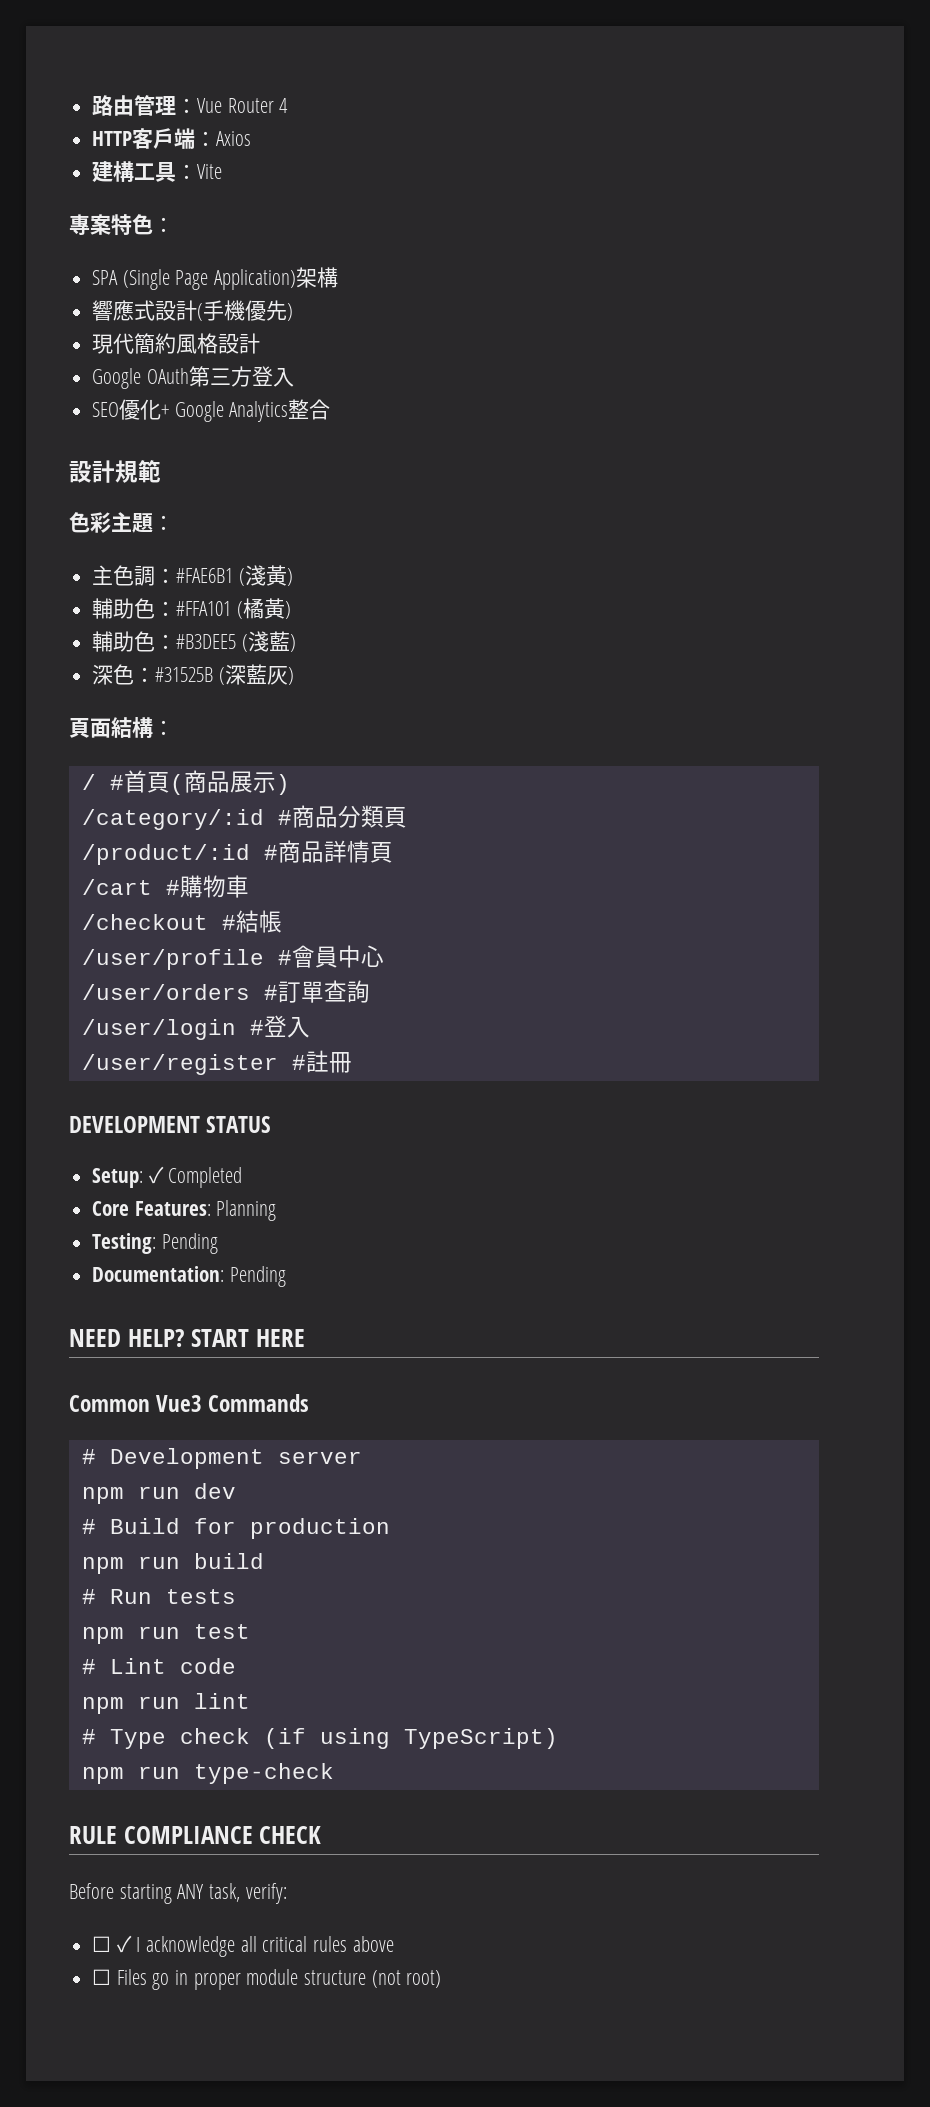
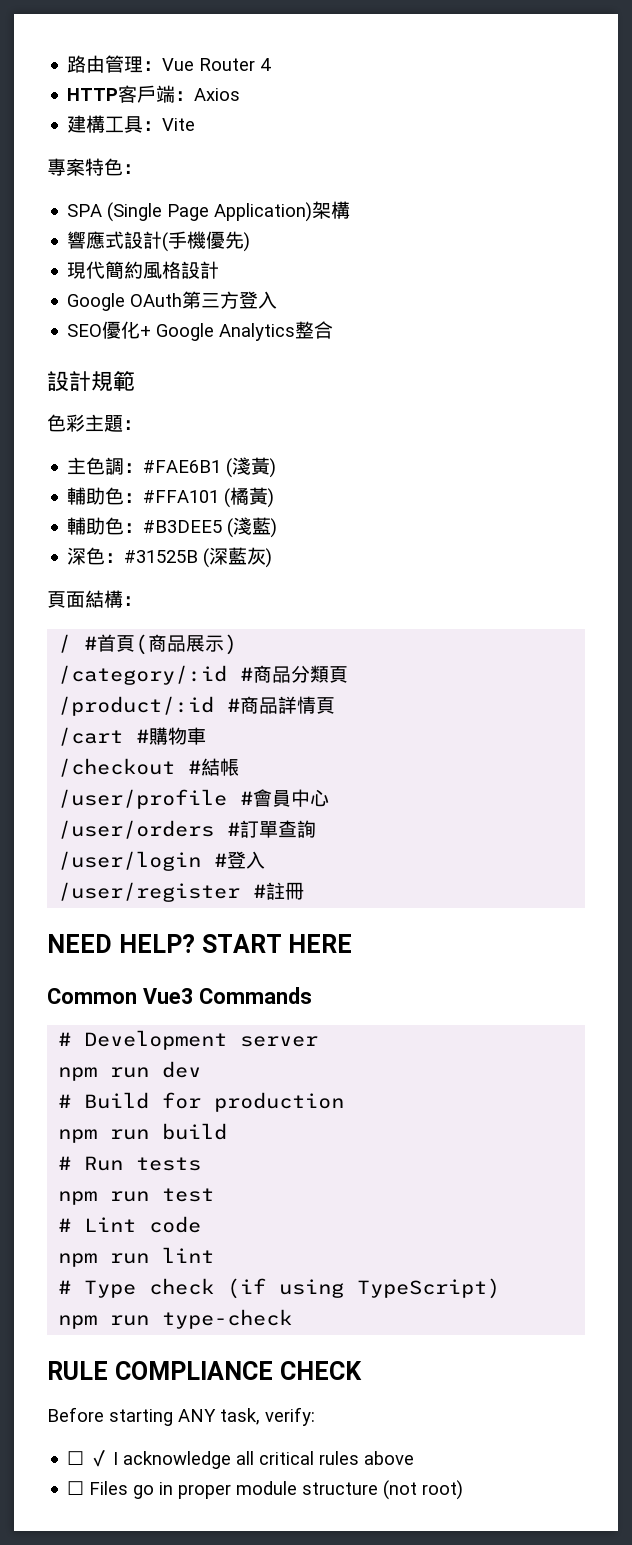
- DEVELOPMENT STATUS
- Setup: ✓ Completed
- Core Features: Planning
- Testing: Pending
- Documentation: Pending

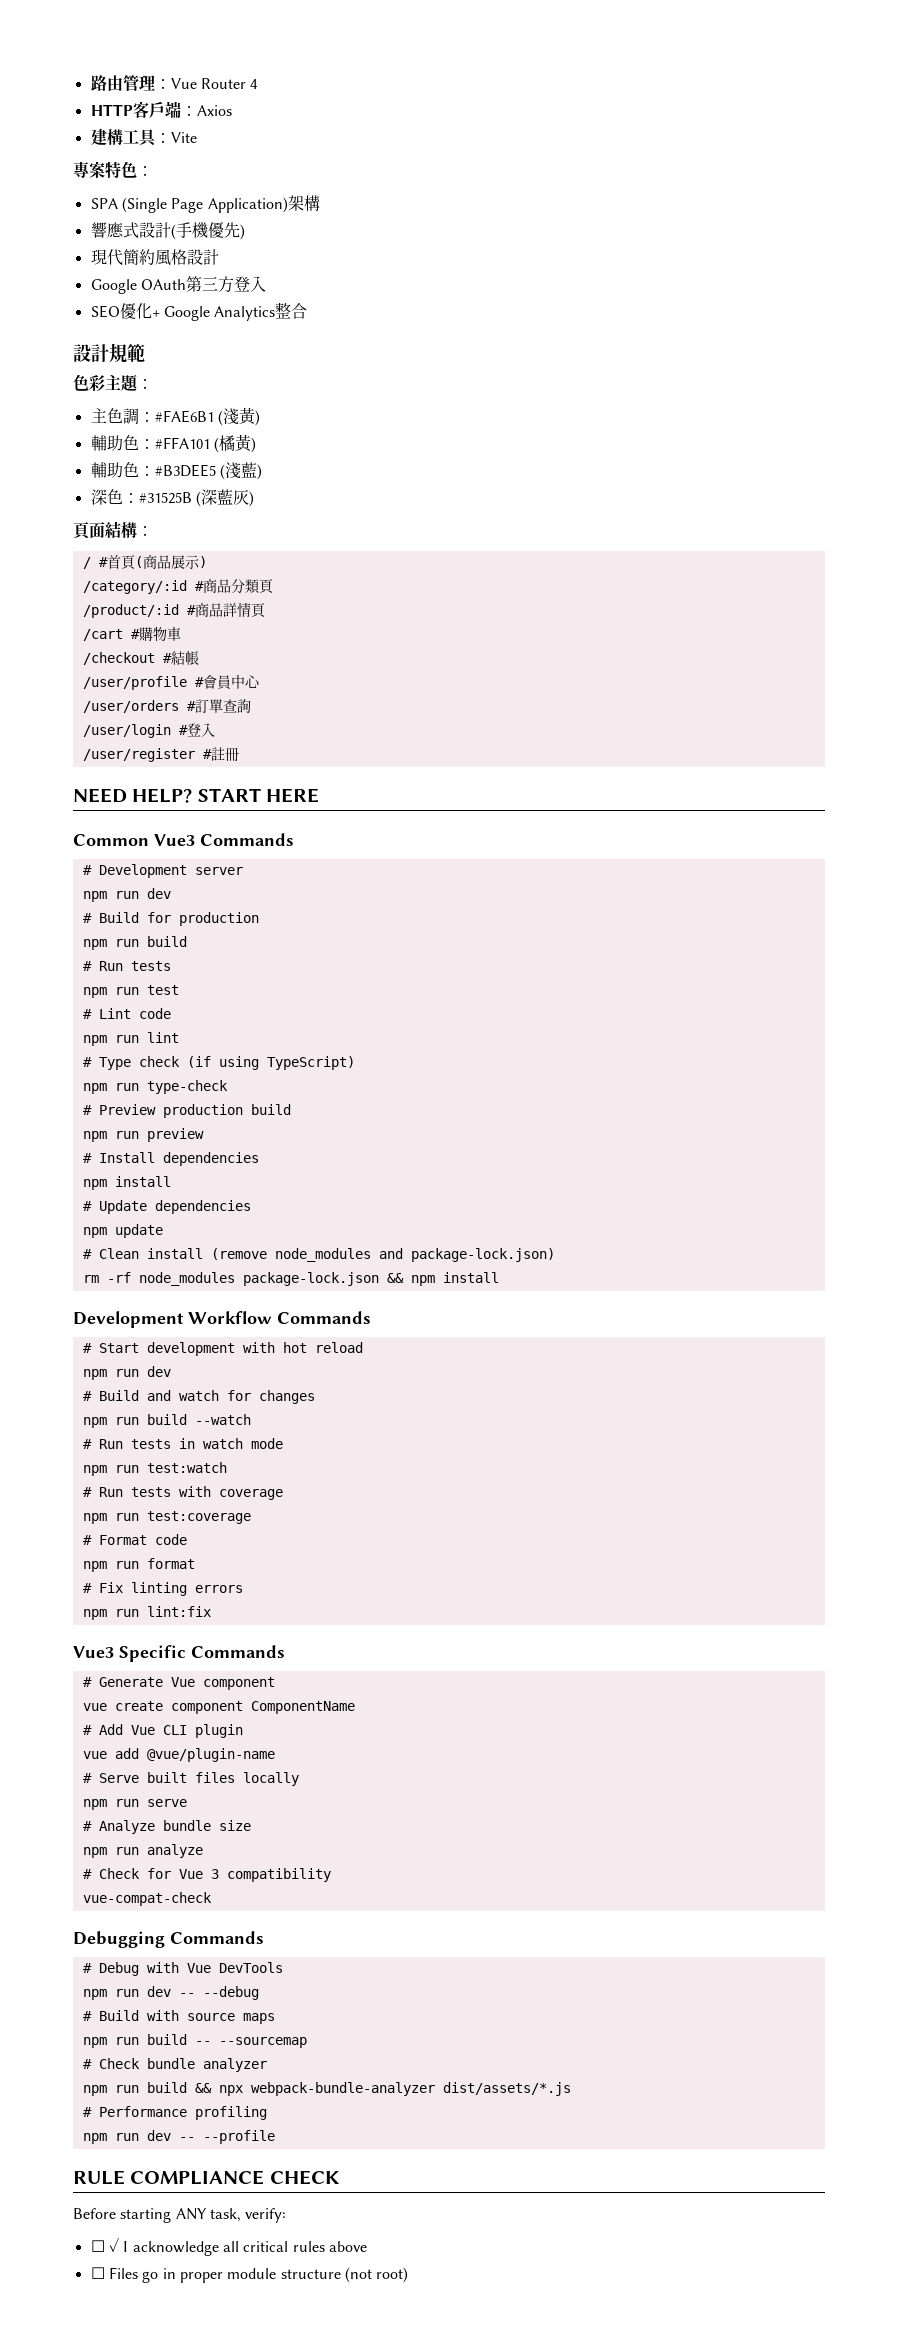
+ # Preview production build
+ npm run preview
+ # Install dependencies
+ npm install
+ # Update dependencies
+ npm update
+ # Clean install (remove node_modules and package-lock.json)
+ rm -rf node_modules package-lock.json && npm install
+ Development Workflow Commands
+ # Start development with hot reload
+ npm run dev
+ # Build and watch for changes
+ npm run build --watch
+ # Run tests in watch mode
+ npm run test:watch
+ # Run tests with coverage
+ npm run test:coverage
+ # Format code
+ npm run format
+ # Fix linting errors
+ npm run lint:fix
+ Vue3 Specific Commands
+ # Generate Vue component
+ vue create component ComponentName
+ # Add Vue CLI plugin
+ vue add @vue/plugin-name
+ # Serve built files locally
+ npm run serve
+ # Analyze bundle size
+ npm run analyze
+ # Check for Vue 3 compatibility
+ vue-compat-check
+ Debugging Commands
+ # Debug with Vue DevTools
+ npm run dev -- --debug
+ # Build with source maps
+ npm run build -- --sourcemap
+ # Check bundle analyzer
+ npm run build && npx webpack-bundle-analyzer dist/assets/*.js
+ # Performance profiling
+ npm run dev -- --profile

